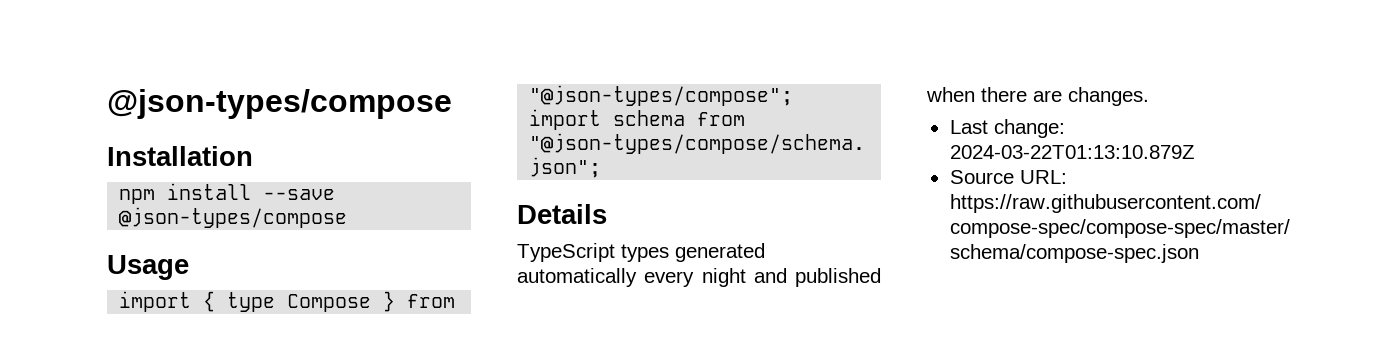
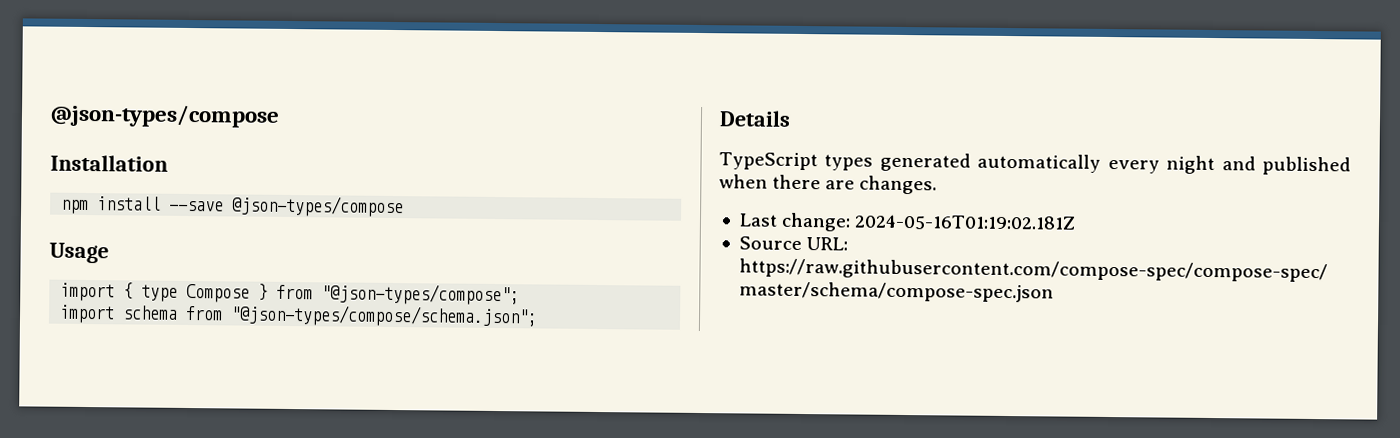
- Last change: 2024-03-22T01:13:10.879Z
+ Last change: 2024-05-16T01:19:02.181Z

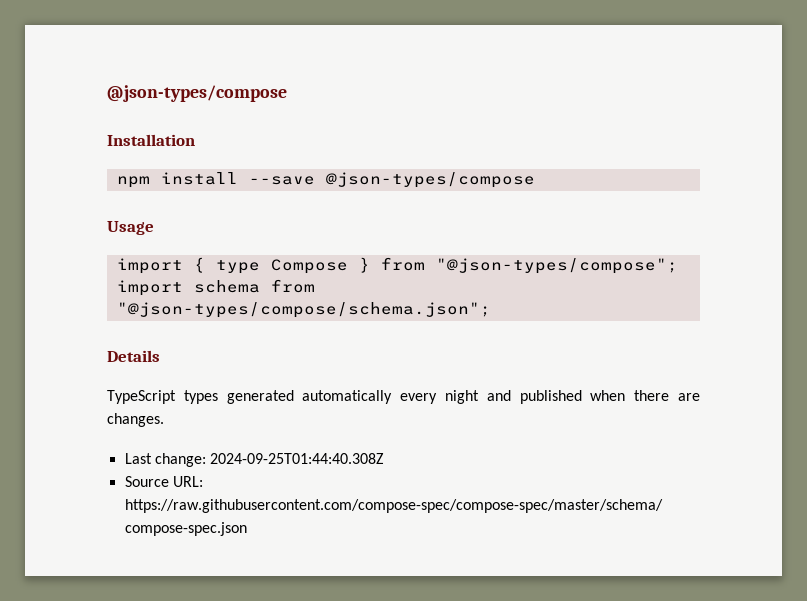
- Last change: 2024-05-16T01:19:02.181Z
+ Last change: 2024-09-25T01:44:40.308Z

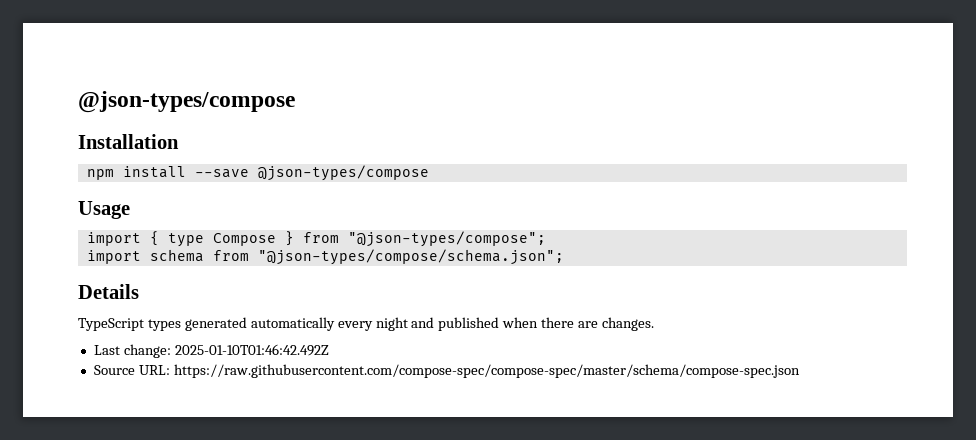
- Last change: 2024-09-25T01:44:40.308Z
+ Last change: 2025-01-10T01:46:42.492Z

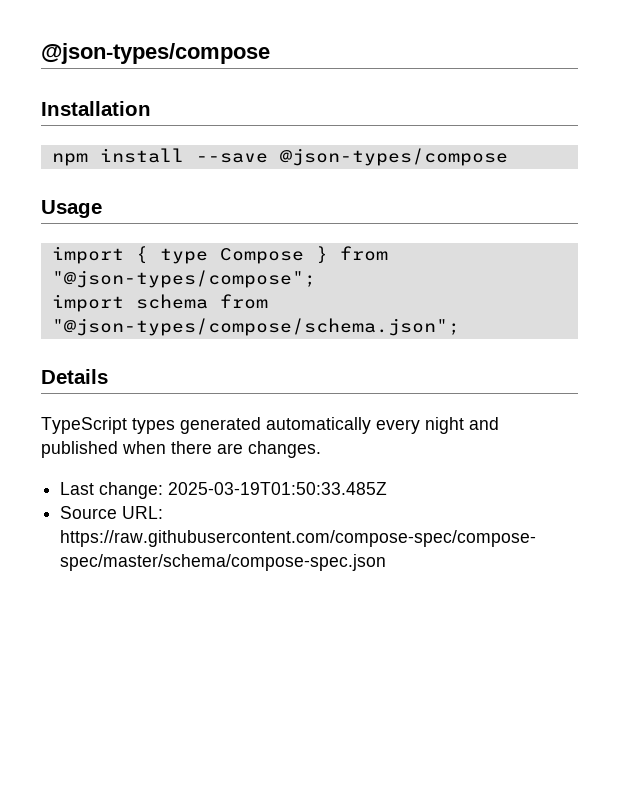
- Last change: 2025-01-10T01:46:42.492Z
+ Last change: 2025-03-19T01:50:33.485Z

